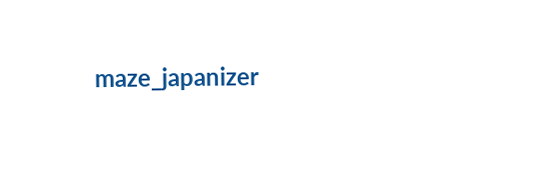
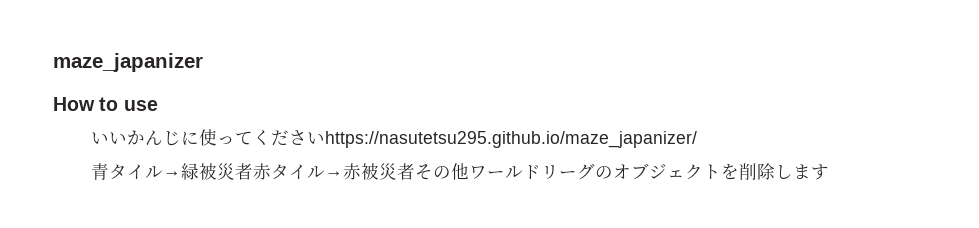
+ How to use
+ いいかんじに使ってくださいhttps://nasutetsu295.github.io/maze_japanizer/
+ 青タイル→緑被災者赤タイル→赤被災者その他ワールドリーグのオブジェクトを削除します

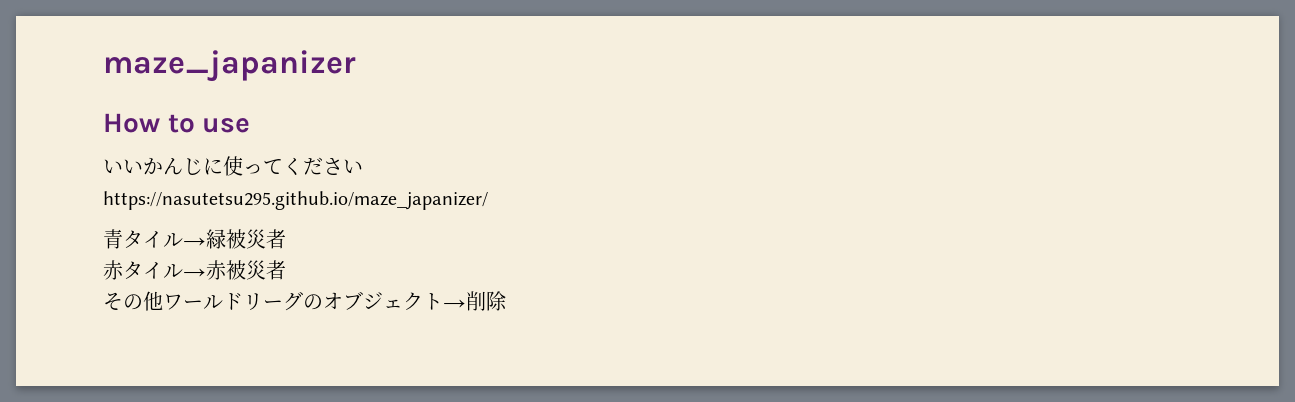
- いいかんじに使ってくださいhttps://nasutetsu295.github.io/maze_japanizer/
+ いいかんじに使ってください
+ https://nasutetsu295.github.io/maze_japanizer/
- 青タイル→緑被災者赤タイル→赤被災者その他ワールドリーグのオブジェクトを削除します
+ 青タイル→緑被災者
+ 赤タイル→赤被災者
+ その他ワールドリーグのオブジェクト→削除

